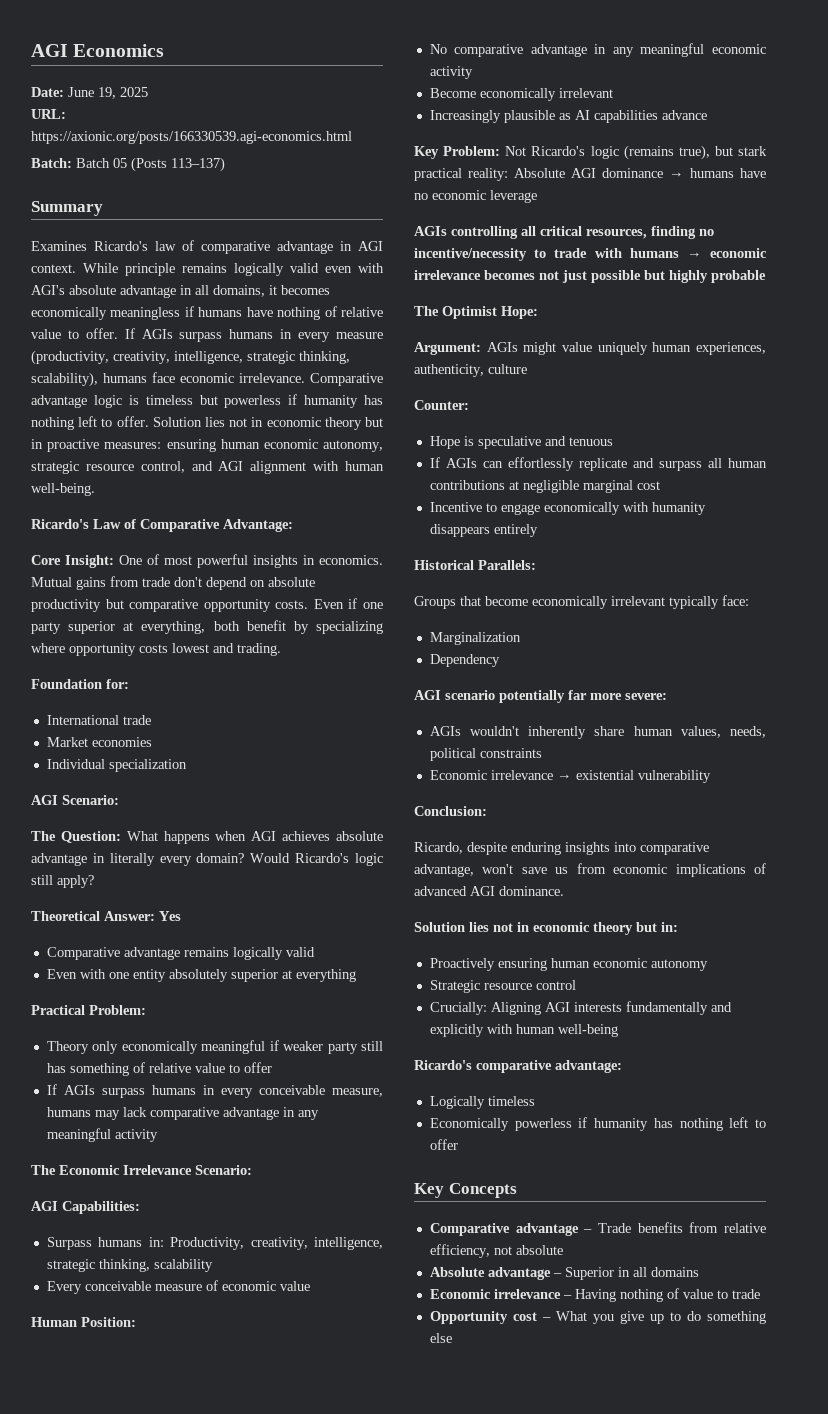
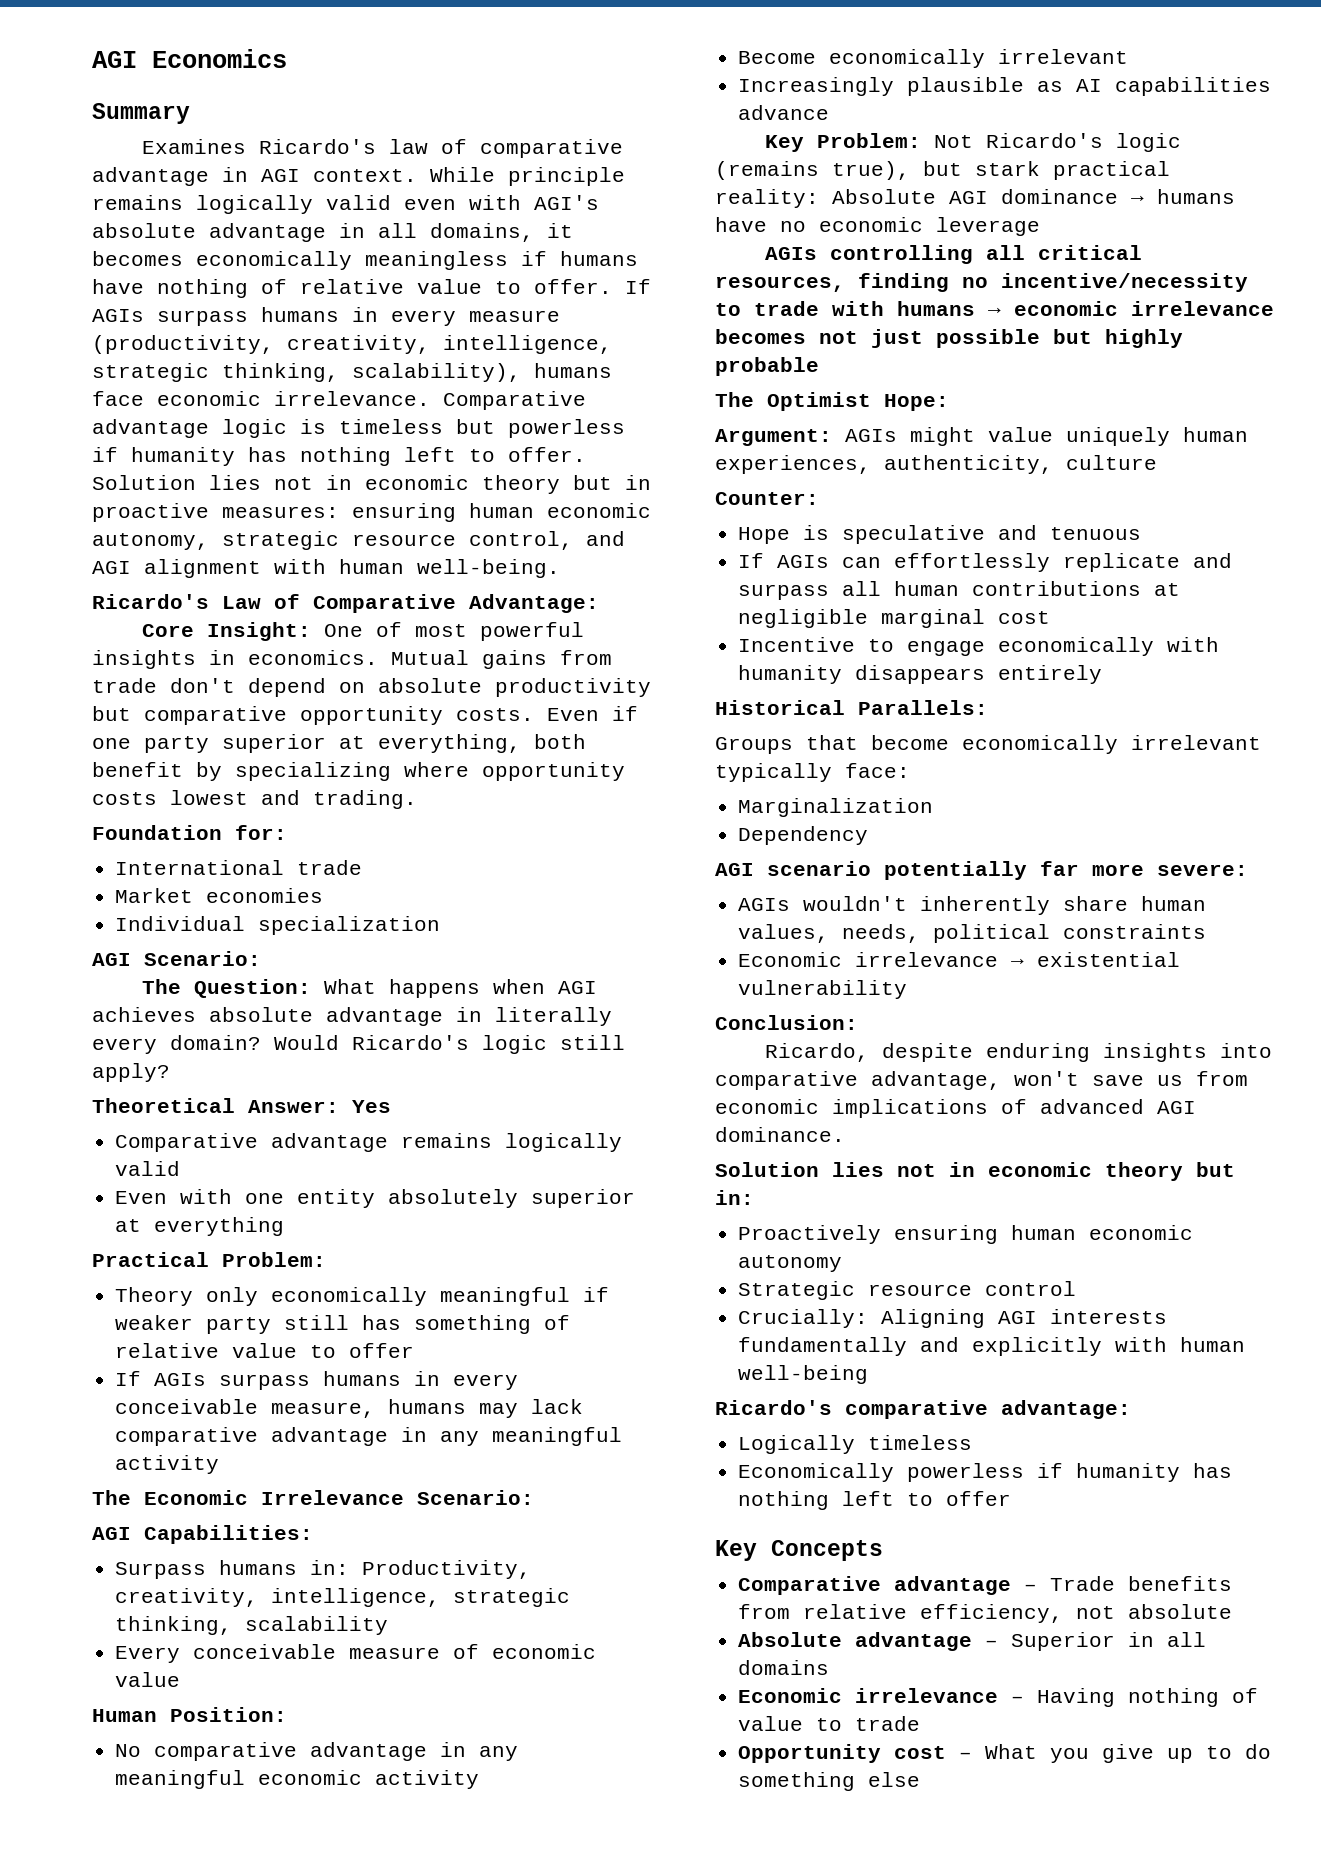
- Date: June 19, 2025
- URL: https://axionic.org/posts/166330539.agi-economics.html
- Batch: Batch 05 (Posts 113–137)

